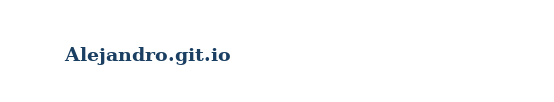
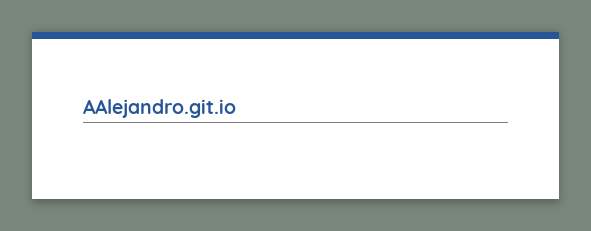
- Alejandro.git.io
+ AAlejandro.git.io

